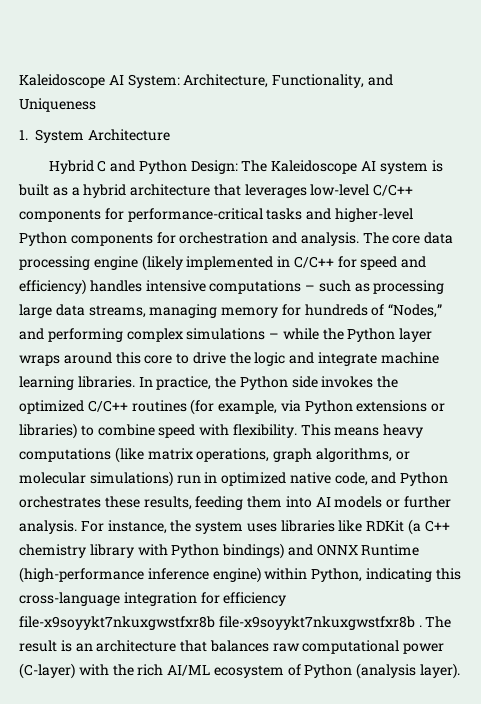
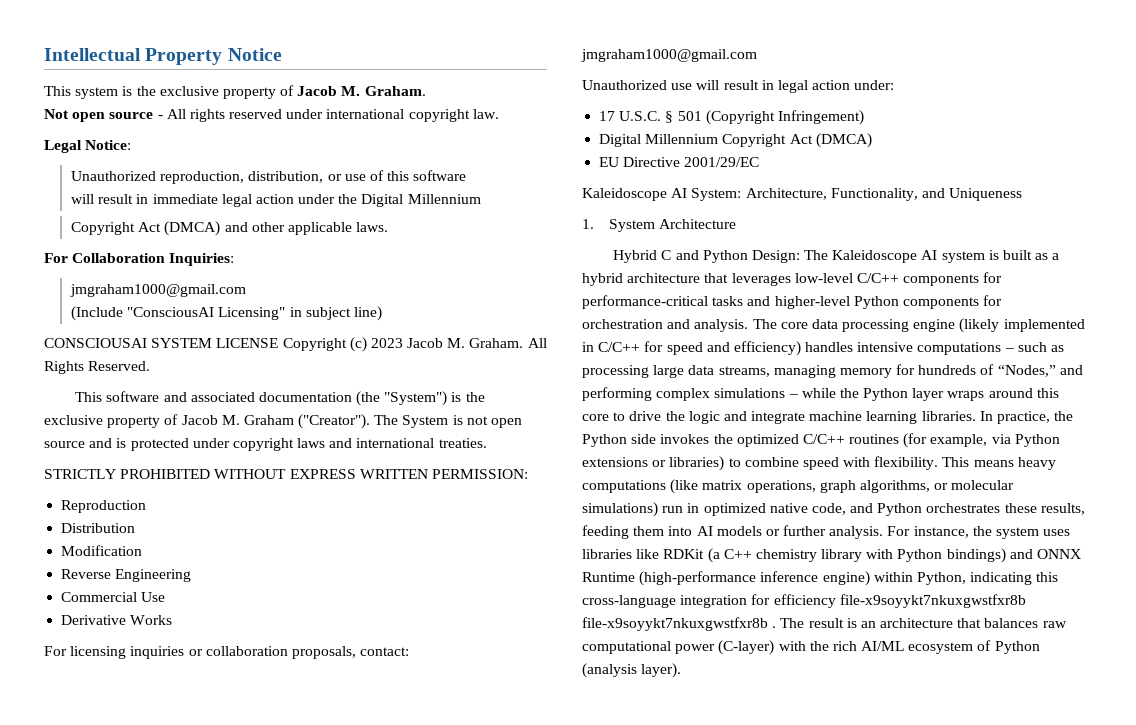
+ Intellectual Property Notice
+ This system is the exclusive property of Jacob M. Graham.
+ Not open source - All rights reserved under international copyright law.
+ Legal Notice:
+ Unauthorized reproduction, distribution, or use of this software
+ will result in immediate legal action under the Digital Millennium
+ Copyright Act (DMCA) and other applicable laws.
+ For Collaboration Inquiries:
+ jmgraham1000@gmail.com
+ (Include "ConsciousAI Licensing" in subject line)
+ CONSCIOUSAI SYSTEM LICENSE Copyright (c) 2023 Jacob M. Graham. All Rights Reserved.
+ This software and associated documentation (the "System") is the exclusive property of Jacob M. Graham ("Creator"). The System is not open source and is protected under copyright laws and international treaties.
+ STRICTLY PROHIBITED WITHOUT EXPRESS WRITTEN PERMISSION:
+ Reproduction
+ Distribution
+ Modification
+ Reverse Engineering
+ Commercial Use
+ Derivative Works
+ For licensing inquiries or collaboration proposals, contact: jmgraham1000@gmail.com
+ Unauthorized use will result in legal action under:
+ 17 U.S.C. § 501 (Copyright Infringement)
+ Digital Millennium Copyright Act (DMCA)
+ EU Directive 2001/29/EC

